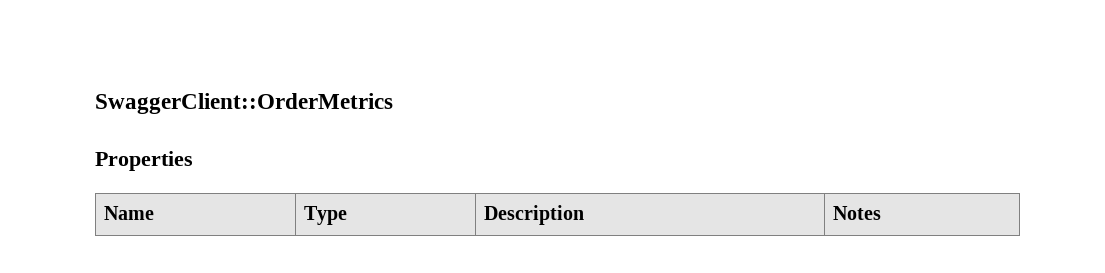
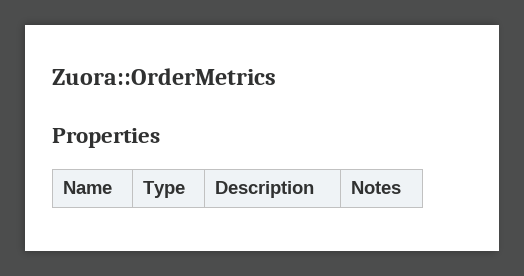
- SwaggerClient::OrderMetrics
+ Zuora::OrderMetrics

